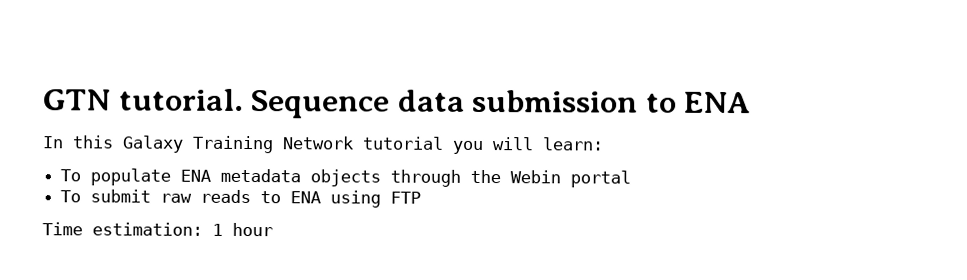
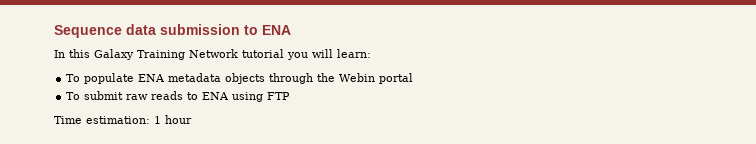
- GTN tutorial.

